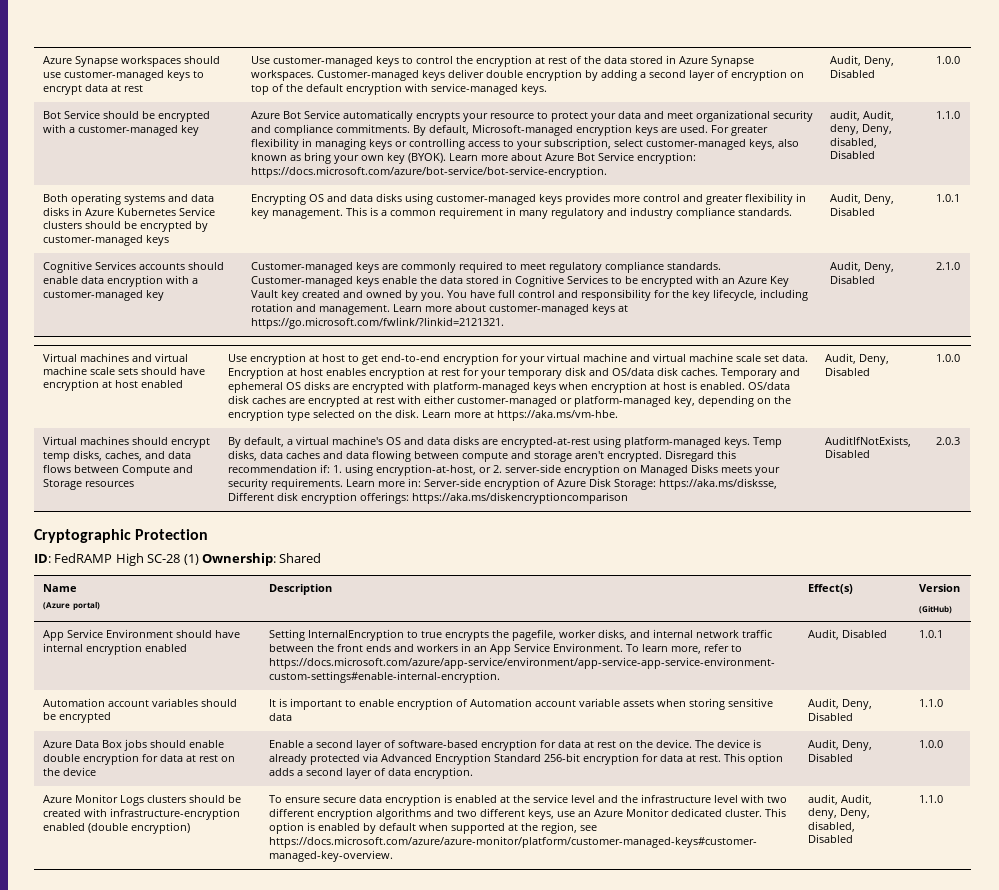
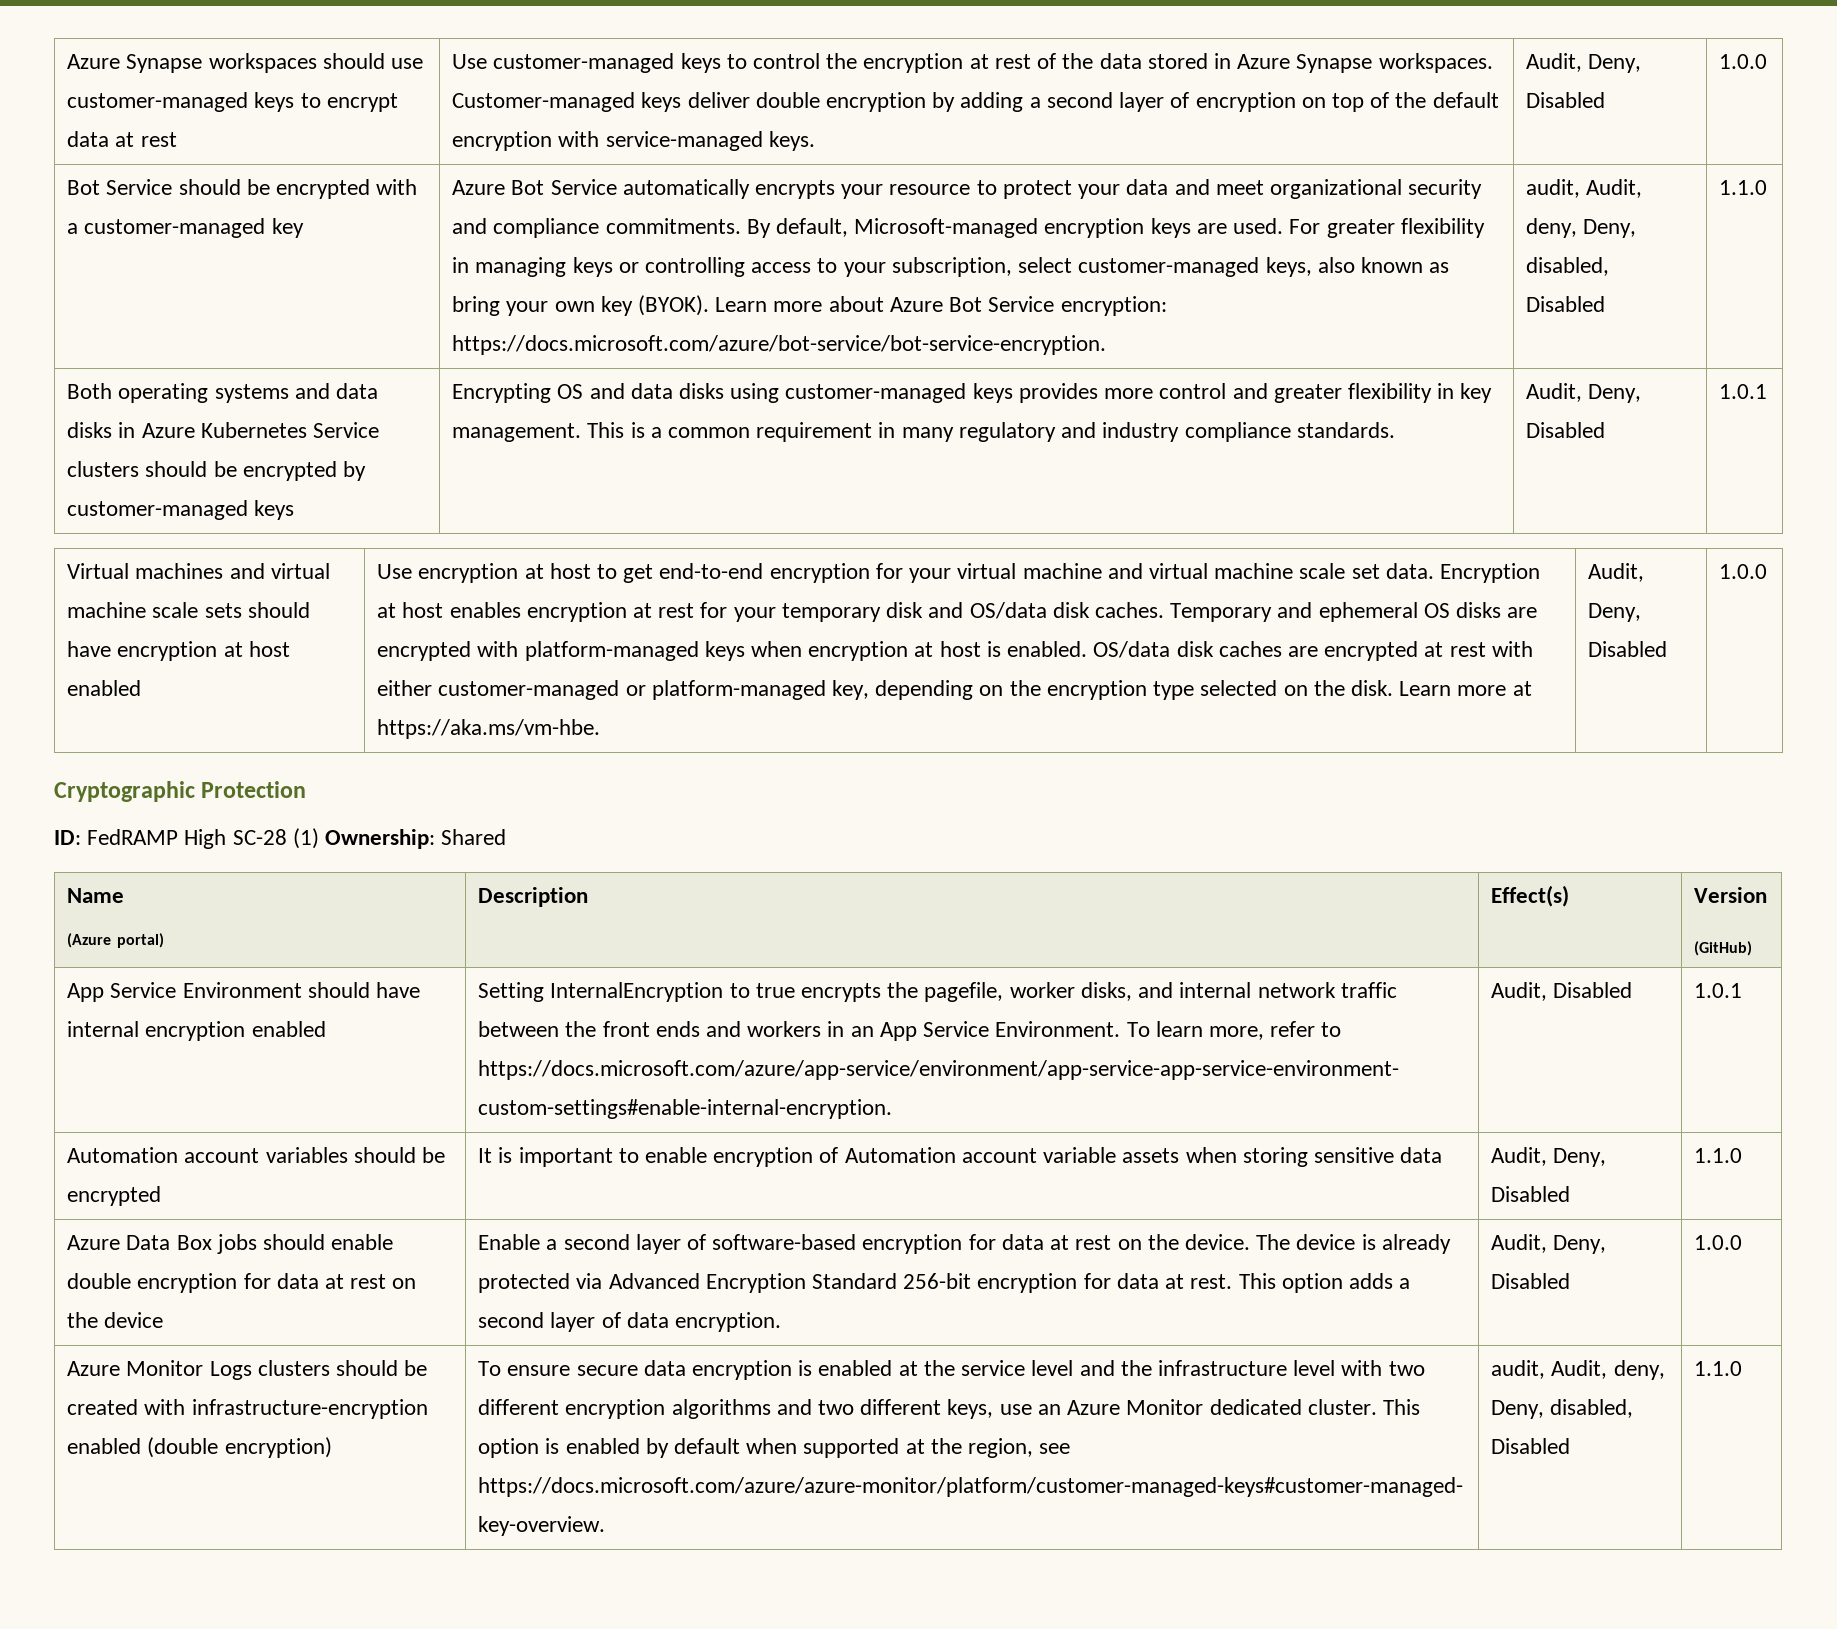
- Cognitive Services accounts should enable data encryption with a customer-managed key | Customer-managed keys are commonly required to meet regulatory compliance standards. Customer-managed keys enable the data stored in Cognitive Services to be encrypted with an Azure Key Vault key created and owned by you. You have full control and responsibility for the key lifecycle, including rotation and management. Learn more about customer-managed keys at https://go.microsoft.com/fwlink/?linkid=2121321. | Audit, Deny, Disabled | 2.1.0
- Virtual machines should encrypt temp disks, caches, and data flows between Compute and Storage resources | By default, a virtual machine's OS and data disks are encrypted-at-rest using platform-managed keys. Temp disks, data caches and data flowing between compute and storage aren't encrypted. Disregard this recommendation if: 1. using encryption-at-host, or 2. server-side encryption on Managed Disks meets your security requirements. Learn more in: Server-side encryption of Azure Disk Storage: https://aka.ms/disksse, Different disk encryption offerings: https://aka.ms/diskencryptioncomparison | AuditIfNotExists, Disabled | 2.0.3

